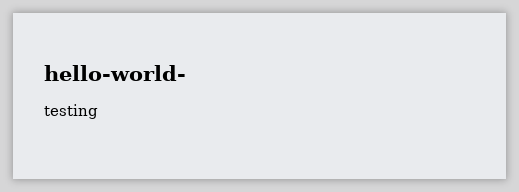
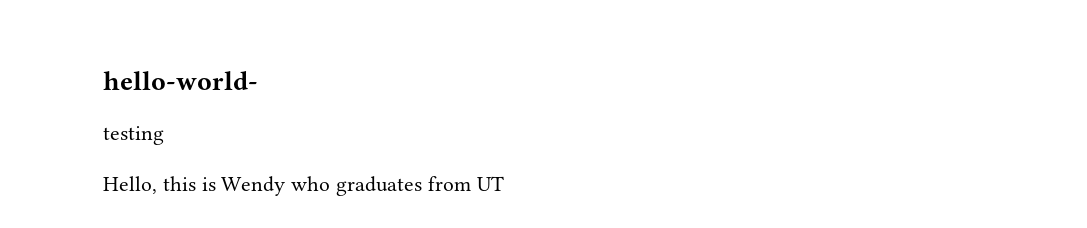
+ Hello, this is Wendy who graduates from UT

